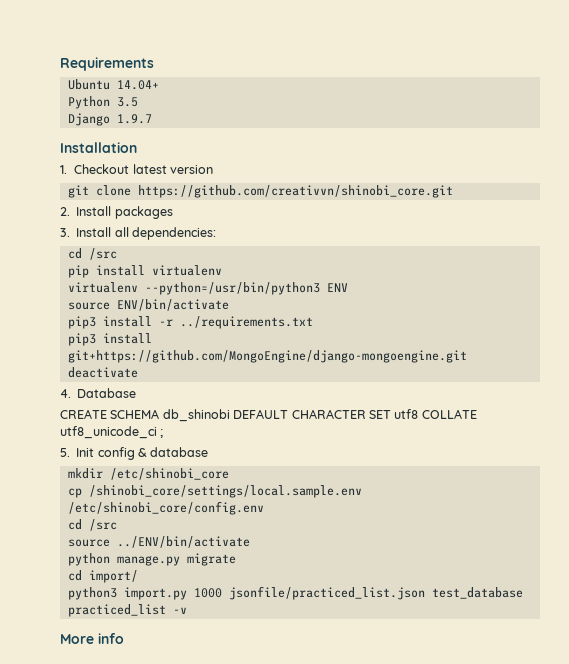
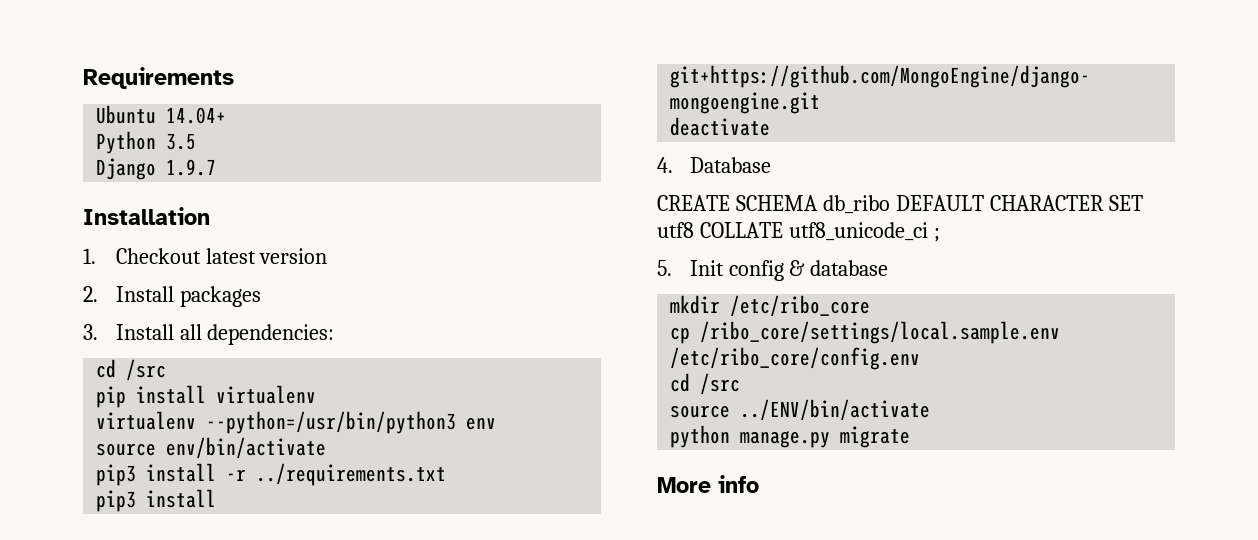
- git clone https://github.com/creativvn/shinobi_core.git
- virtualenv --python=/usr/bin/python3 ENV
- source ENV/bin/activate
+ virtualenv --python=/usr/bin/python3 env
+ source env/bin/activate
- CREATE SCHEMA db_shinobi DEFAULT CHARACTER SET utf8 COLLATE utf8_unicode_ci ;
+ CREATE SCHEMA db_ribo DEFAULT CHARACTER SET utf8 COLLATE utf8_unicode_ci ;
- mkdir /etc/shinobi_core
+ mkdir /etc/ribo_core
- cp /shinobi_core/settings/local.sample.env /etc/shinobi_core/config.env
+ cp /ribo_core/settings/local.sample.env /etc/ribo_core/config.env
- cd import/
- python3 import.py 1000 jsonfile/practiced_list.json test_database practiced_list -v

